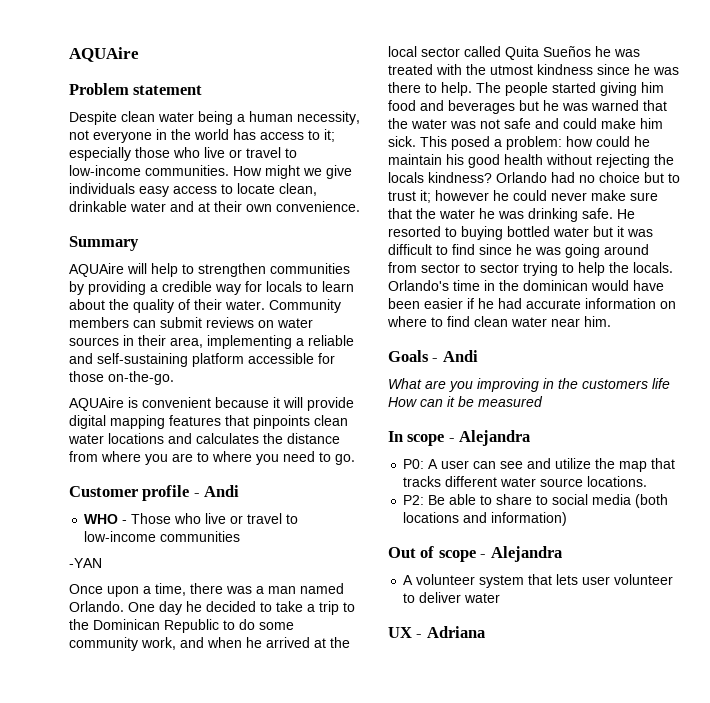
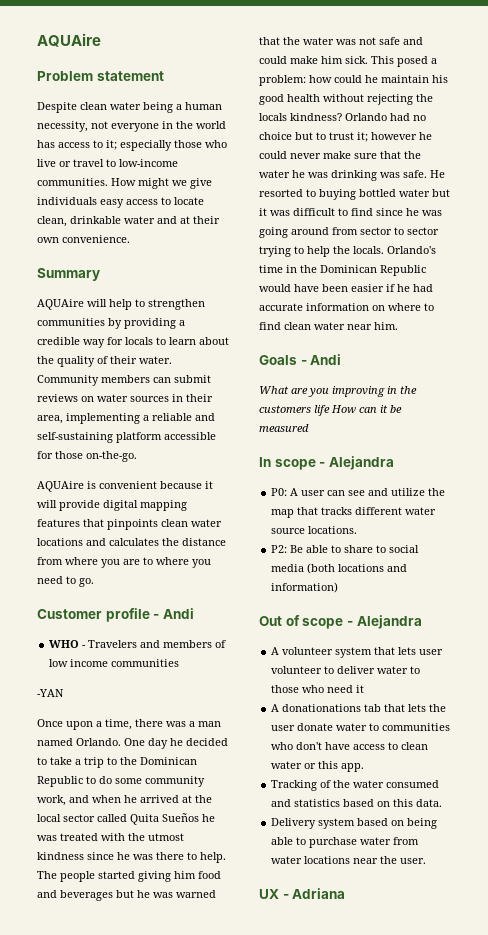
- WHO - Those who live or travel to low-income communities
+ WHO - Travelers and members of low income communities
- Orlando had no choice but to trust it; however he could never make sure that the water he was drinking safe.
+ Orlando had no choice but to trust it; however he could never make sure that the water he was drinking was safe.
- Orlando's time in the dominican would have been easier if he had accurate information on where to find clean water near him.
+ Orlando's time in the Dominican Republic would have been easier if he had accurate information on where to find clean water near him.
- A volunteer system that lets user volunteer to deliver water
+ A volunteer system that lets user volunteer to deliver water to those who need it
+ A donationations tab that lets the user donate water to communities who don't have access to clean water or this app.
+ Tracking of the water consumed and statistics based on this data.
+ Delivery system based on being able to purchase water from water locations near the user.

